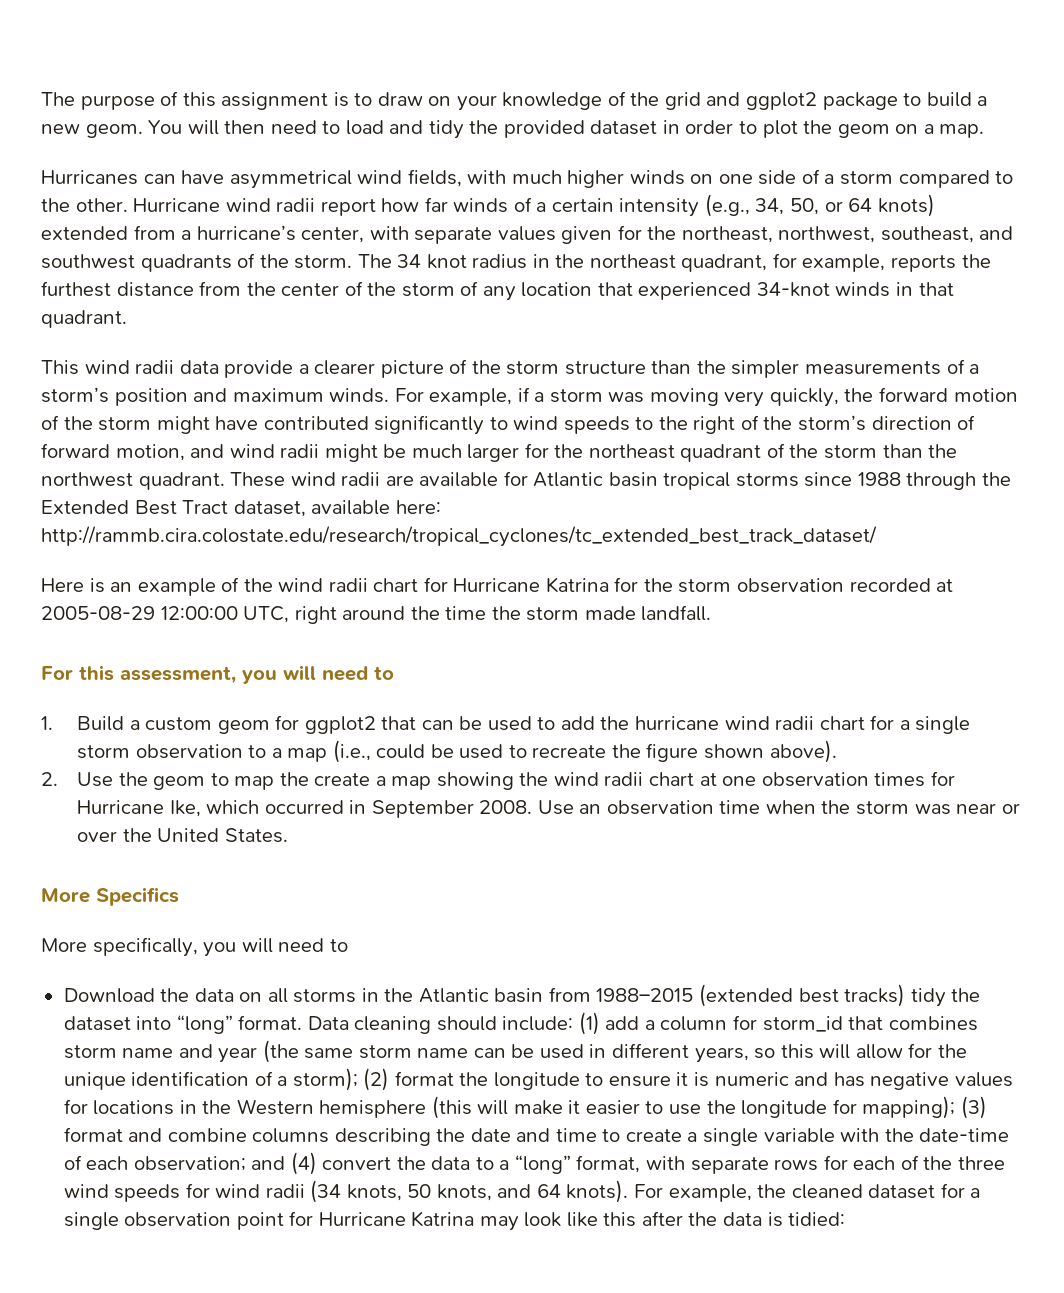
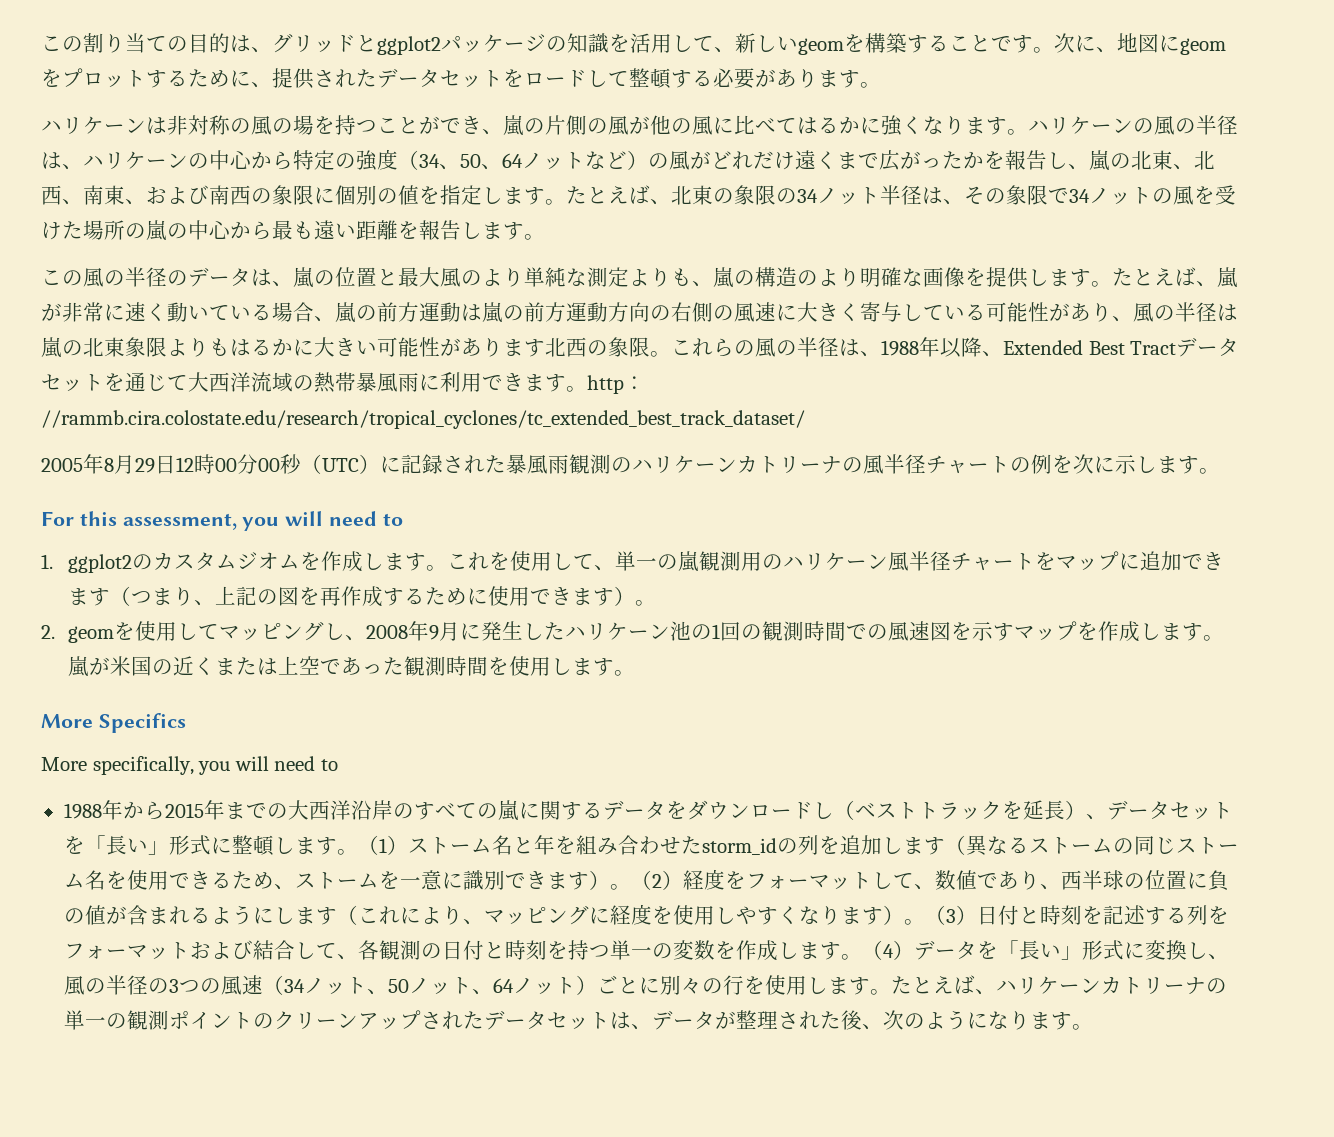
- The purpose of this assignment is to draw on your knowledge of the grid and ggplot2 package to build a new geom. You will then need to load and tidy the provided dataset in order to plot the geom on a map.
- Hurricanes can have asymmetrical wind fields, with much higher winds on one side of a storm compared to the other. Hurricane wind radii report how far winds of a certain intensity (e.g., 34, 50, or 64 knots) extended from a hurricane’s center, with separate values given for the northeast, northwest, southeast, and southwest quadrants of the storm. The 34 knot radius in the northeast quadrant, for example, reports the furthest distance from the center of the storm of any location that experienced 34-knot winds in that quadrant.
- This wind radii data provide a clearer picture of the storm structure than the simpler measurements of a storm’s position and maximum winds. For example, if a storm was moving very quickly, the forward motion of the storm might have contributed significantly to wind speeds to the right of the storm’s direction of forward motion, and wind radii might be much larger for the northeast quadrant of the storm than the northwest quadrant. These wind radii are available for Atlantic basin tropical storms since 1988 through the Extended Best Tract dataset, available here: http://rammb.cira.colostate.edu/research/tropical_cyclones/tc_extended_best_track_dataset/
- Here is an example of the wind radii chart for Hurricane Katrina for the storm observation recorded at 2005-08-29 12:00:00 UTC, right around the time the storm made landfall.
+ この割り当ての目的は、グリッドとggplot2パッケージの知識を活用して、新しいgeomを構築することです。次に、地図にgeomをプロットするために、提供されたデータセットをロードして整頓する必要があります。
+ ハリケーンは非対称の風の場を持つことができ、嵐の片側の風が他の風に比べてはるかに強くなります。ハリケーンの風の半径は、ハリケーンの中心から特定の強度（34、50、64ノットなど）の風がどれだけ遠くまで広がったかを報告し、嵐の北東、北西、南東、および南西の象限に個別の値を指定します。たとえば、北東の象限の34ノット半径は、その象限で34ノットの風を受けた場所の嵐の中心から最も遠い距離を報告します。
+ この風の半径のデータは、嵐の位置と最大風のより単純な測定よりも、嵐の構造のより明確な画像を提供します。たとえば、嵐が非常に速く動いている場合、嵐の前方運動は嵐の前方運動方向の右側の風速に大きく寄与している可能性があり、風の半径は嵐の北東象限よりもはるかに大きい可能性があります北西の象限。これらの風の半径は、1988年以降、Extended Best Tractデータセットを通じて大西洋流域の熱帯暴風雨に利用できます。http：//rammb.cira.colostate.edu/research/tropical_cyclones/tc_extended_best_track_dataset/
+ 2005年8月29日12時00分00秒（UTC）に記録された暴風雨観測のハリケーンカトリーナの風半径チャートの例を次に示します。
- 1. Build a custom geom for ggplot2 that can be used to add the hurricane wind radii chart for a single storm observation to a map (i.e., could be used to recreate the figure shown above).
- 2. Use the geom to map the create a map showing the wind radii chart at one observation times for Hurricane Ike, which occurred in September 2008. Use an observation time when the storm was near or over the United States.
+ 1. ggplot2のカスタムジオムを作成します。これを使用して、単一の嵐観測用のハリケーン風半径チャートをマップに追加できます（つまり、上記の図を再作成するために使用できます）。
+ 2. geomを使用してマッピングし、2008年9月に発生したハリケーン池の1回の観測時間での風速図を示すマップを作成します。嵐が米国の近くまたは上空であった観測時間を使用します。
- Download the data on all storms in the Atlantic basin from 1988–2015 (extended best tracks) tidy the dataset into “long” format. Data cleaning should include: (1) add a column for storm_id that combines storm name and year (the same storm name can be used in different years, so this will allow for the unique identification of a storm); (2) format the longitude to ensure it is numeric and has negative values for locations in the Western hemisphere (this will make it easier to use the longitude for mapping); (3) format and combine columns describing the date and time to create a single variable with the date-time of each observation; and (4) convert the data to a “long” format, with separate rows for each of the three wind speeds for wind radii (34 knots, 50 knots, and 64 knots). For example, the cleaned dataset for a single observation point for Hurricane Katrina may look like this after the data is tidied:
+ 1988年から2015年までの大西洋沿岸のすべての嵐に関するデータをダウンロードし（ベストトラックを延長）、データセットを「長い」形式に整頓します。（1）ストーム名と年を組み合わせたstorm_idの列を追加します（異なるストームの同じストーム名を使用できるため、ストームを一意に識別できます）。（2）経度をフォーマットして、数値であり、西半球の位置に負の値が含まれるようにします（これにより、マッピングに経度を使用しやすくなります）。（3）日付と時刻を記述する列をフォーマットおよび結合して、各観測の日付と時刻を持つ単一の変数を作成します。（4）データを「長い」形式に変換し、風の半径の3つの風速（34ノット、50ノット、64ノット）ごとに別々の行を使用します。たとえば、ハリケーンカトリーナの単一の観測ポイントのクリーンアップされたデータセットは、データが整理された後、次のようになります。

